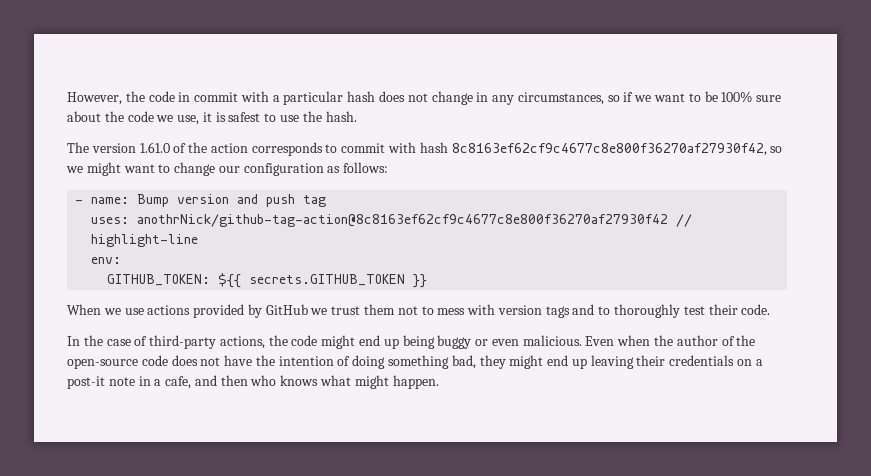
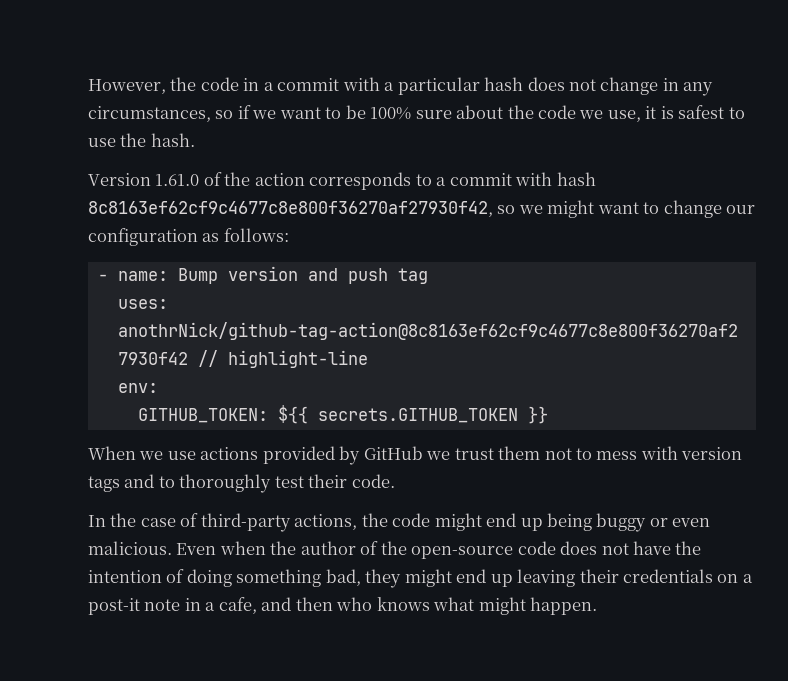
- However, the code in commit with a particular hash does not change in any circumstances, so if we want to be 100% sure about the code we use, it is safest to use the hash.
+ However, the code in a commit with a particular hash does not change in any circumstances, so if we want to be 100% sure about the code we use, it is safest to use the hash.
- The version 1.61.0 of the action corresponds to commit with hash 8c8163ef62cf9c4677c8e800f36270af27930f42, so we might want to change our configuration as follows:
+ Version 1.61.0 of the action corresponds to a commit with hash 8c8163ef62cf9c4677c8e800f36270af27930f42, so we might want to change our configuration as follows:

